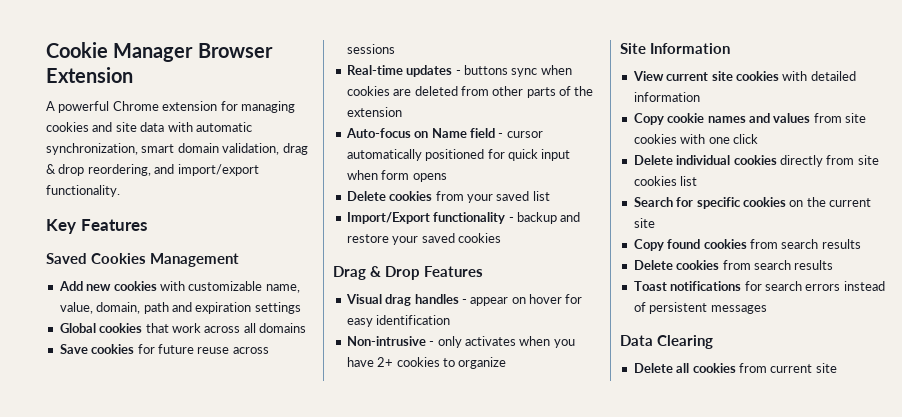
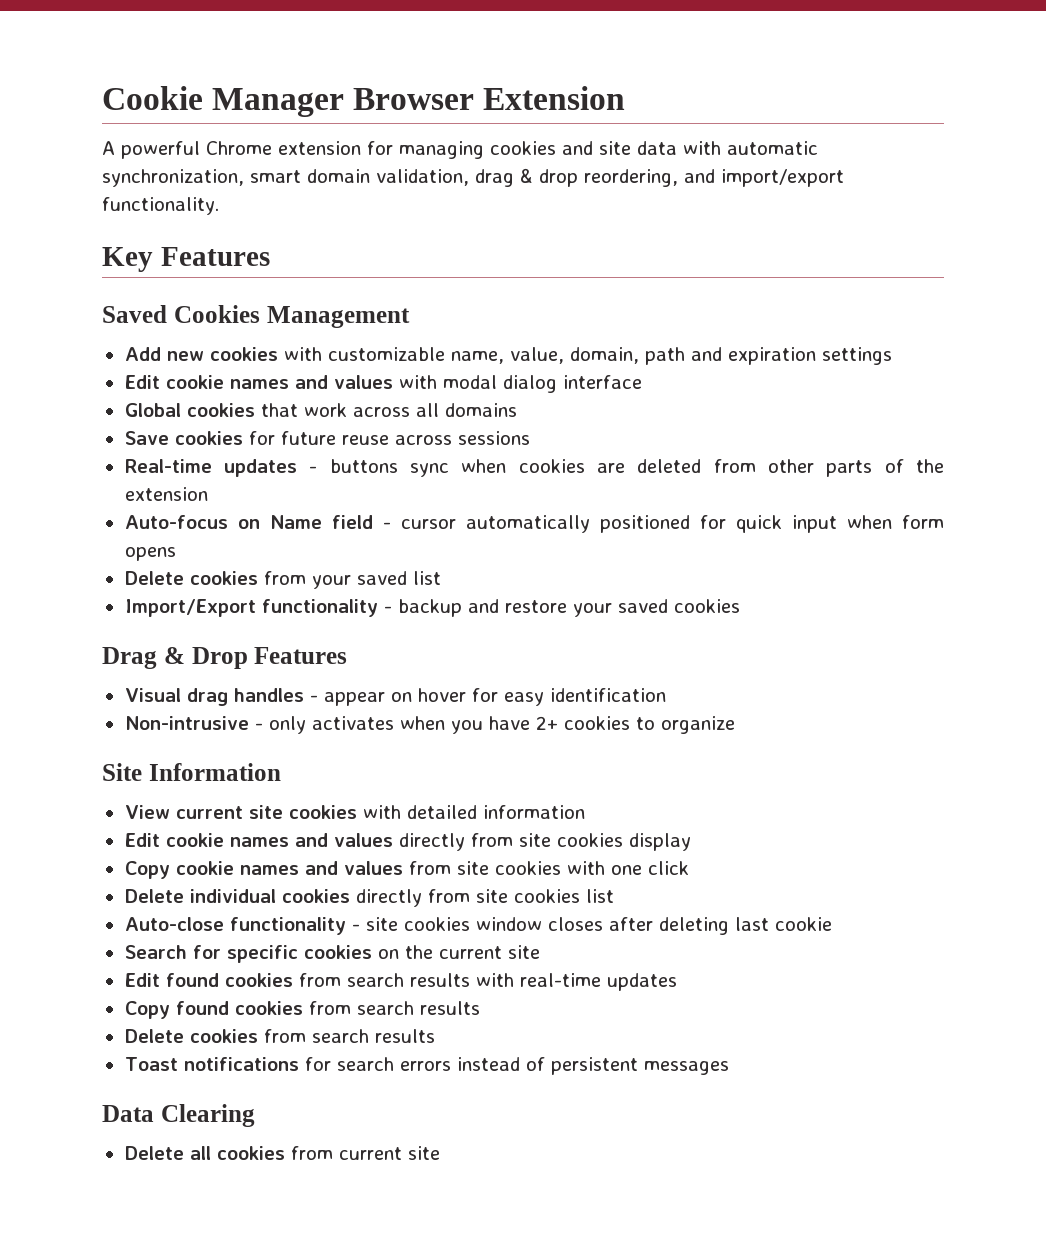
+ Edit cookie names and values with modal dialog interface
+ Edit cookie names and values directly from site cookies display
+ Auto-close functionality - site cookies window closes after deleting last cookie
+ Edit found cookies from search results with real-time updates

